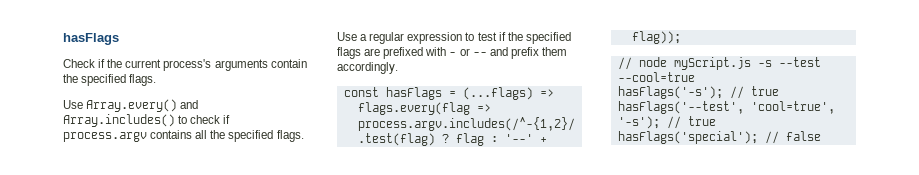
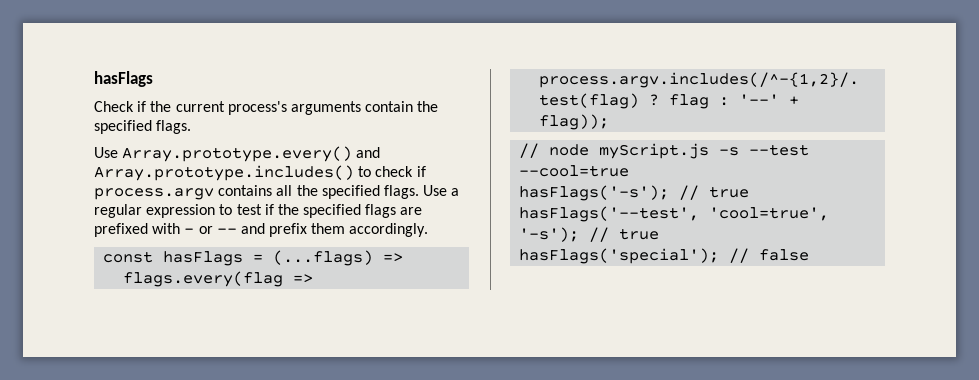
- Use Array.every() and Array.includes() to check if process.argv contains all the specified flags.
+ Use Array.prototype.every() and Array.prototype.includes() to check if process.argv contains all the specified flags.

